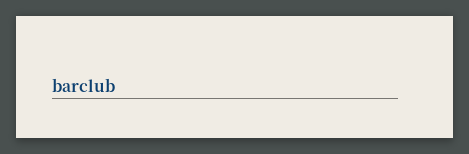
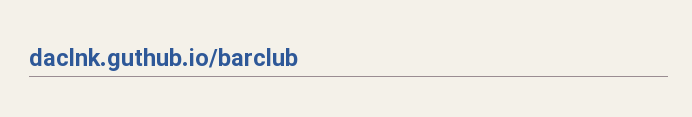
- barclub
+ daclnk.guthub.io/barclub

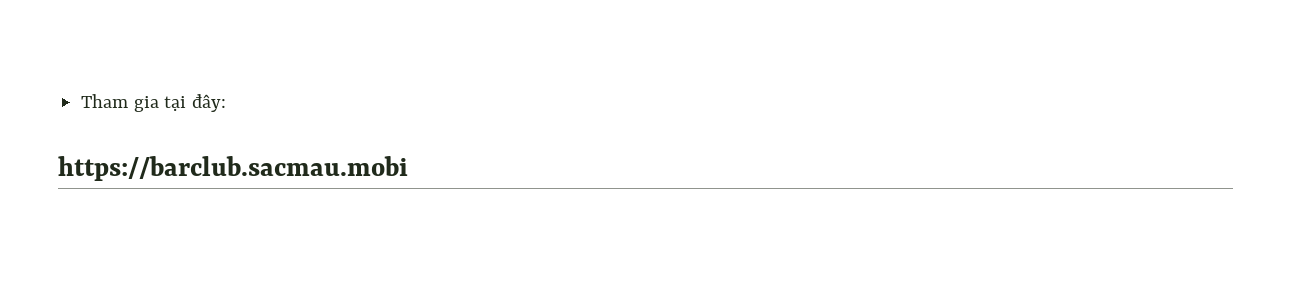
- daclnk.guthub.io/barclub
+ Tham gia tại đây:
+ https://barclub.sacmau.mobi

